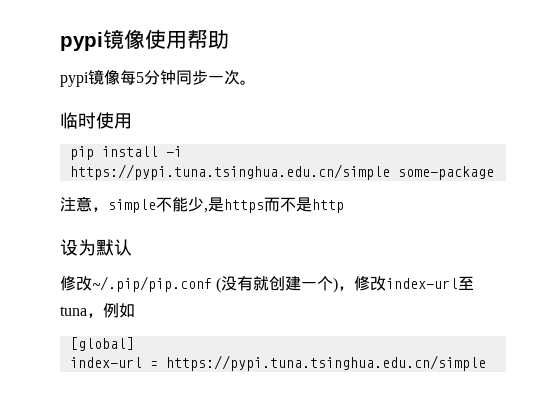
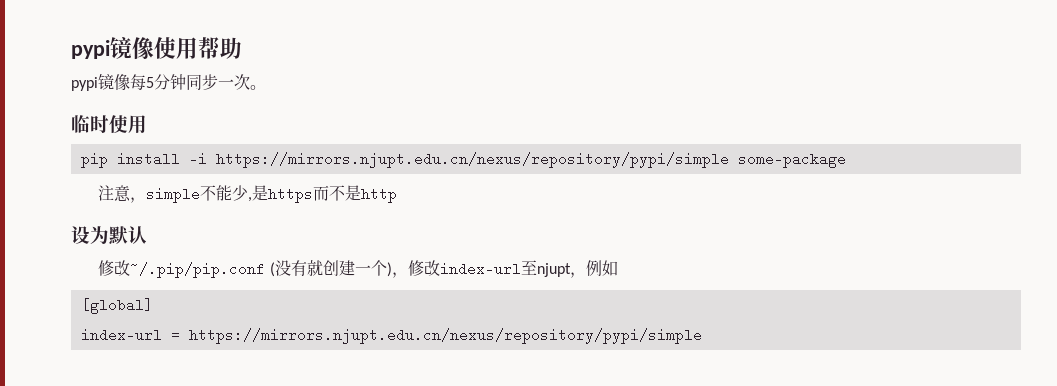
- pip install -i https://pypi.tuna.tsinghua.edu.cn/simple some-package
+ pip install -i https://mirrors.njupt.edu.cn/nexus/repository/pypi/simple some-package
- 修改~/.pip/pip.conf (没有就创建一个)，修改index-url至tuna，例如
+ 修改~/.pip/pip.conf (没有就创建一个)，修改index-url至njupt，例如
- index-url = https://pypi.tuna.tsinghua.edu.cn/simple
+ index-url = https://mirrors.njupt.edu.cn/nexus/repository/pypi/simple

